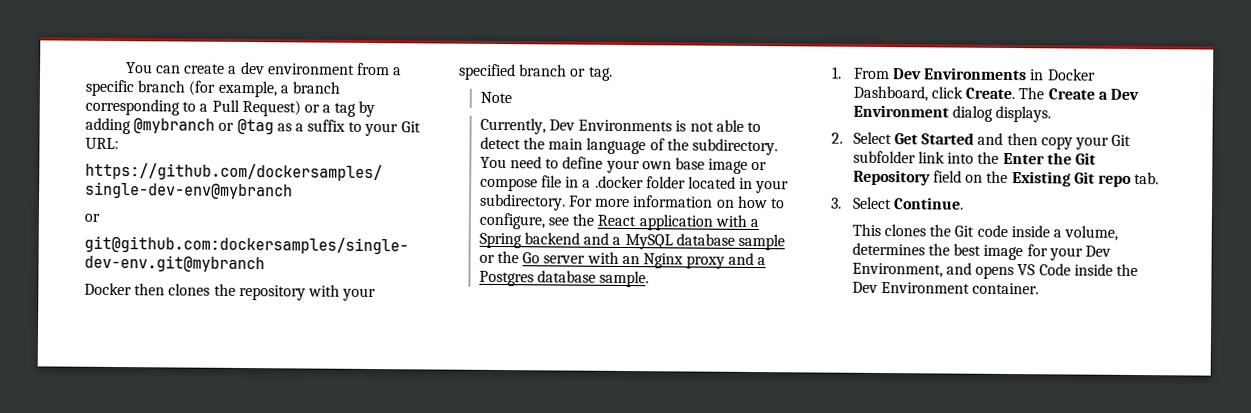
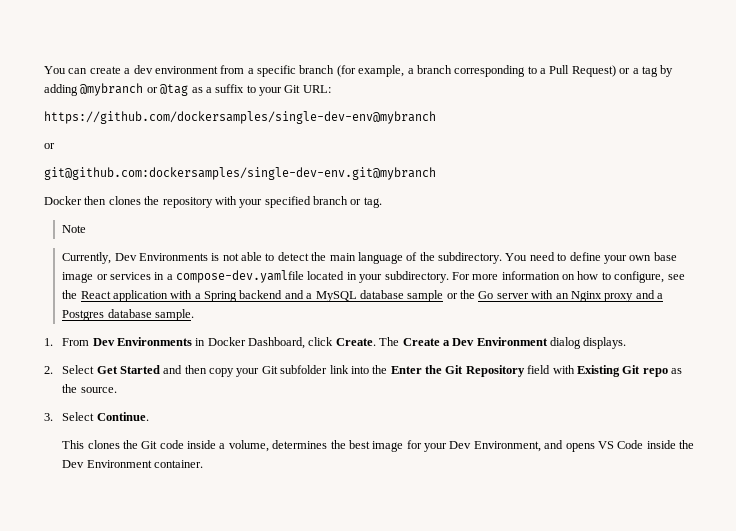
- You need to define your own base image or compose file in a .docker folder located in your subdirectory.
+ You need to define your own base image or services in a compose-dev.yamlfile located in your subdirectory.
- 2. Select Get Started and then copy your Git subfolder link into the Enter the Git Repository field on the Existing Git repo tab.
+ 2. Select Get Started and then copy your Git subfolder link into the Enter the Git Repository field with Existing Git repo as the source.

